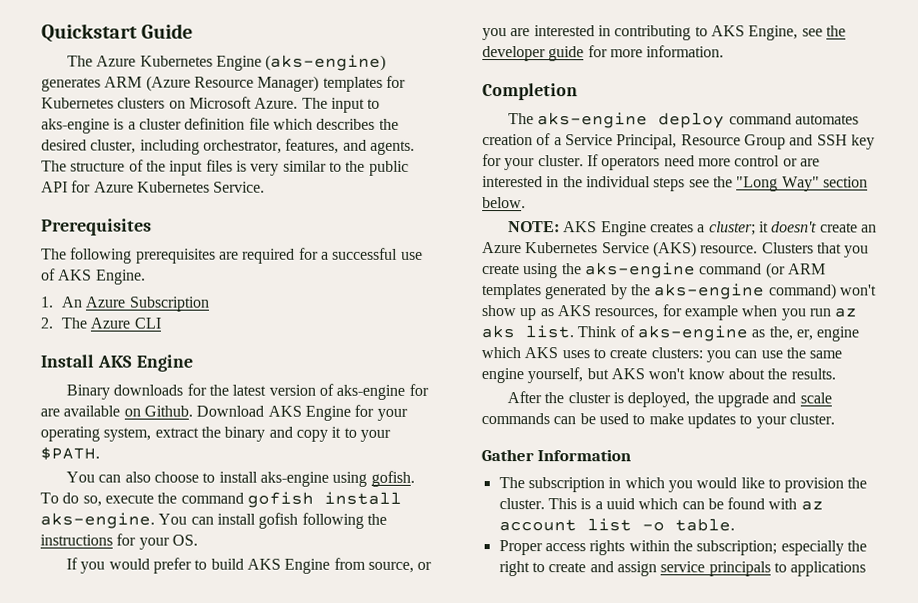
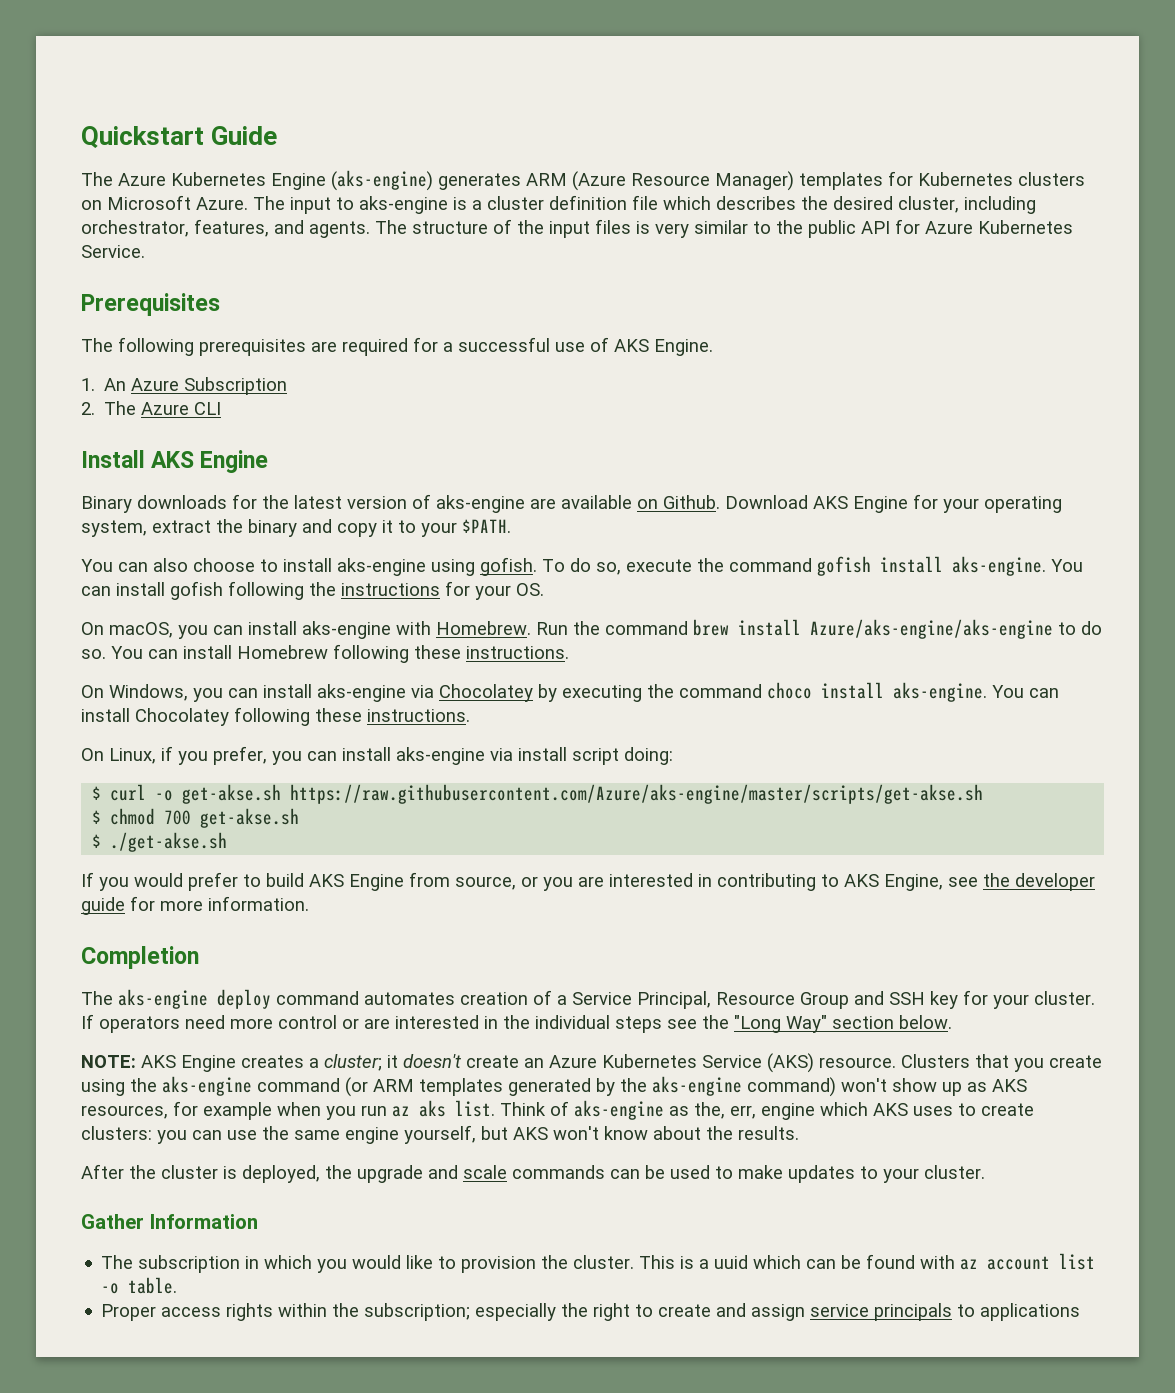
- Binary downloads for the latest version of aks-engine for are available on Github.
+ Binary downloads for the latest version of aks-engine are available on Github.
+ On macOS, you can install aks-engine with Homebrew. Run the command brew install Azure/aks-engine/aks-engine to do so. You can install Homebrew following these instructions.
+ On Windows, you can install aks-engine via Chocolatey by executing the command choco install aks-engine. You can install Chocolatey following these instructions.
+ On Linux, if you prefer, you can install aks-engine via install script doing:
+ $ curl -o get-akse.sh https://raw.githubusercontent.com/Azure/aks-engine/master/scripts/get-akse.sh
+ $ chmod 700 get-akse.sh
+ $ ./get-akse.sh
- Think of aks-engine as the, er, engine which AKS uses to create clusters: you can use the same engine yourself, but AKS won't know about the results.
+ Think of aks-engine as the, err, engine which AKS uses to create clusters: you can use the same engine yourself, but AKS won't know about the results.

